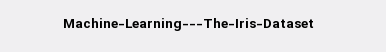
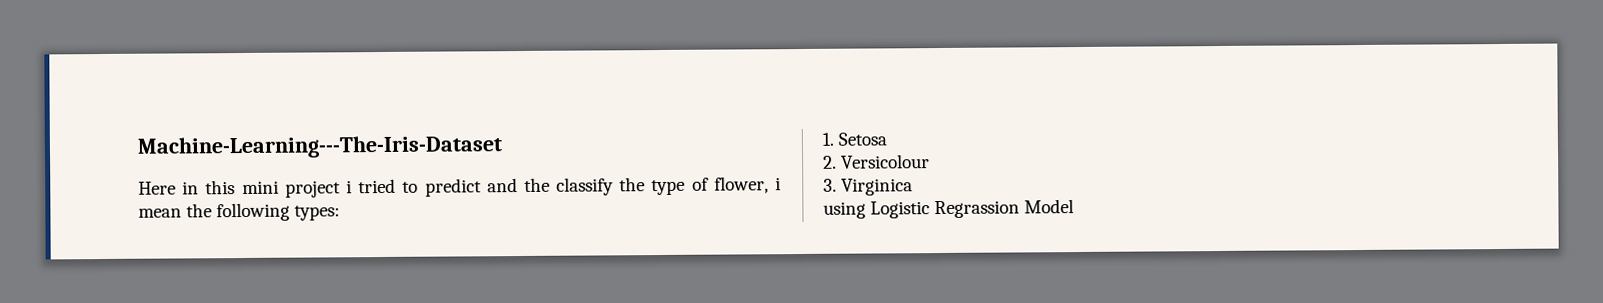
+ Here in this mini project i tried to predict and the classify the type of flower, i mean the following types:
+ 1. Setosa
+ 2. Versicolour
+ 3. Virginica
+ using Logistic Regrassion Model

